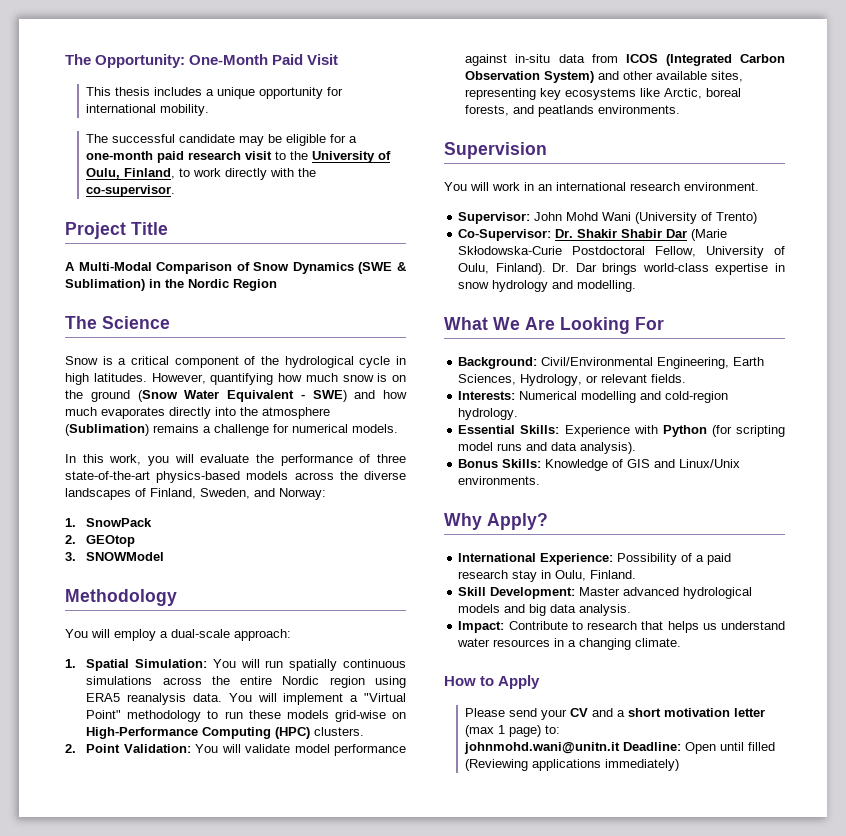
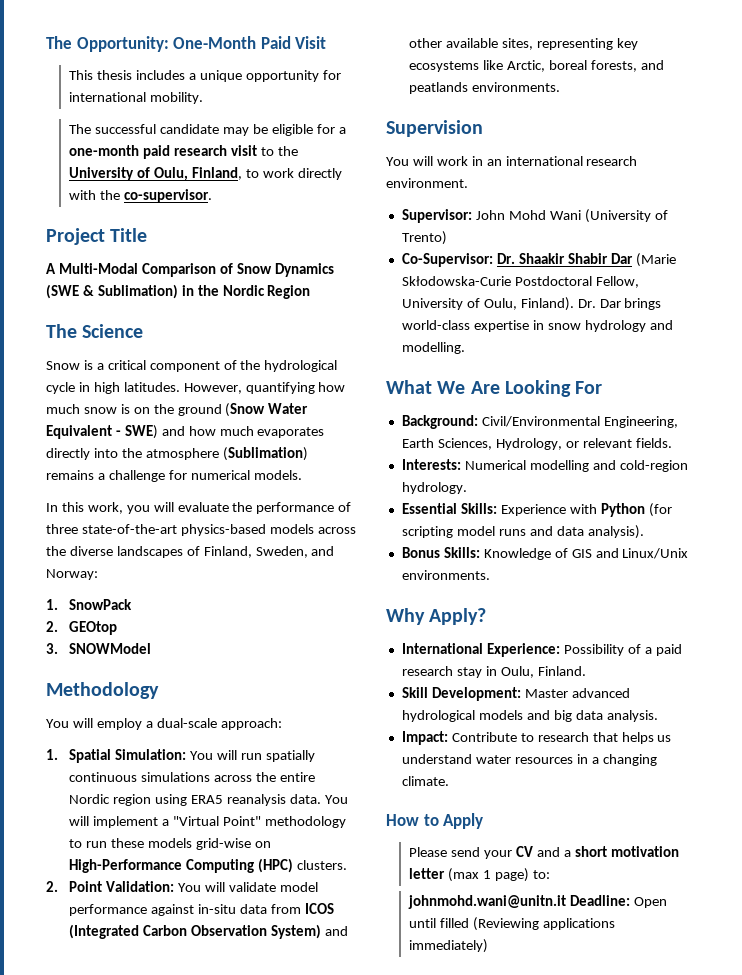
- Co-Supervisor: Dr. Shakir Shabir Dar (Marie Skłodowska-Curie Postdoctoral Fellow, University of Oulu, Finland).
+ Co-Supervisor: Dr. Shaakir Shabir Dar (Marie Skłodowska-Curie Postdoctoral Fellow, University of Oulu, Finland).

